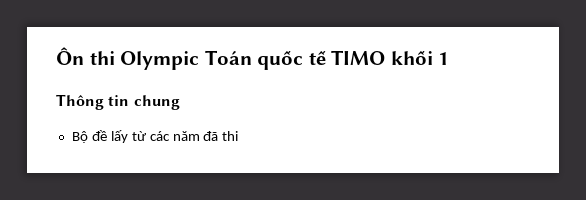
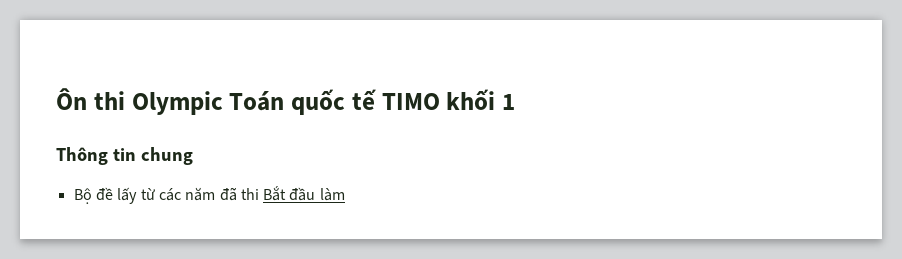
- Bộ đề lấy từ các năm đã thi
+ Bộ đề lấy từ các năm đã thi Bắt đầu làm

